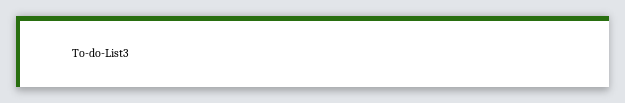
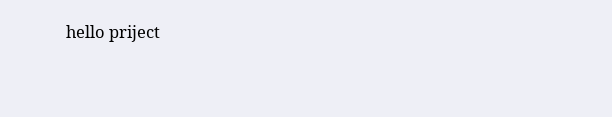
- To-do-List3
+ hello priject

